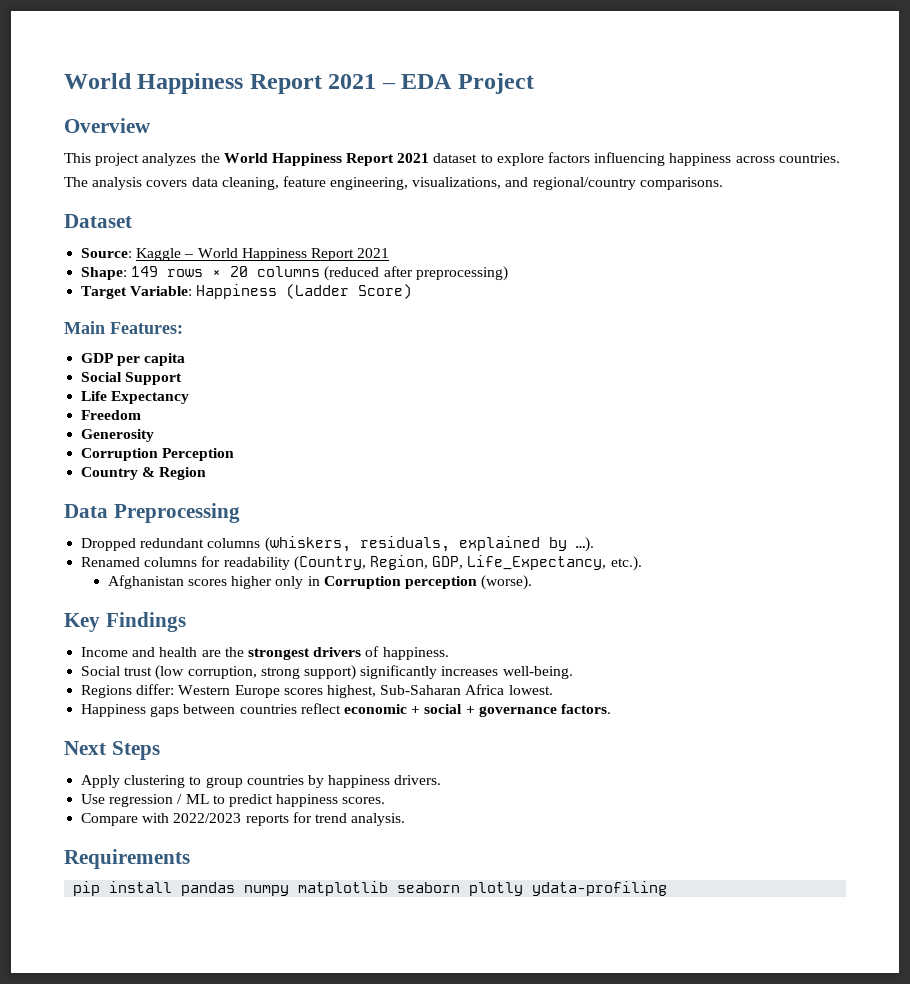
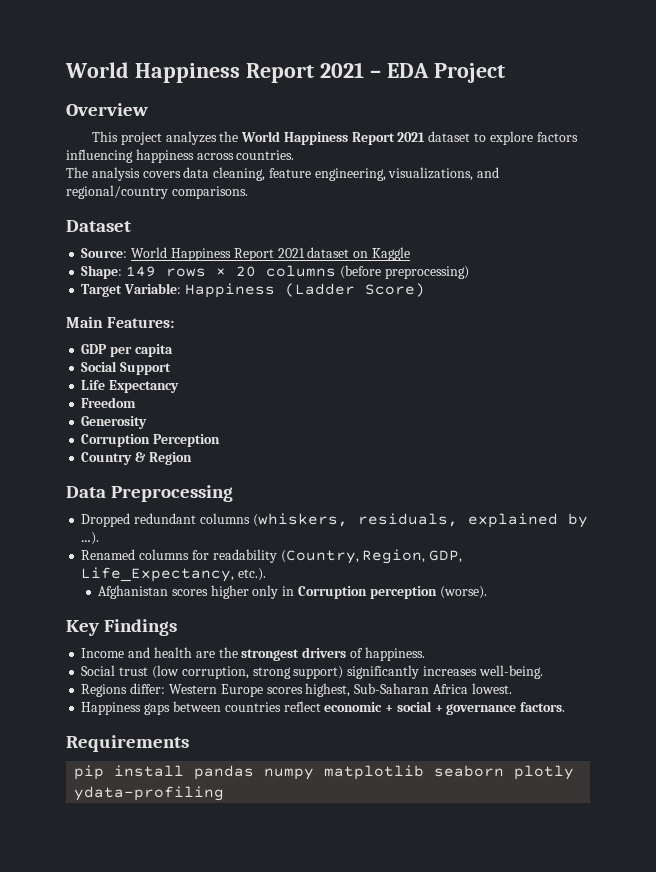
- Source: Kaggle – World Happiness Report 2021
+ Source: World Happiness Report 2021 dataset on Kaggle
- Shape: 149 rows × 20 columns (reduced after preprocessing)
+ Shape: 149 rows × 20 columns (before preprocessing)
- Next Steps
- Apply clustering to group countries by happiness drivers.
- Use regression / ML to predict happiness scores.
- Compare with 2022/2023 reports for trend analysis.

